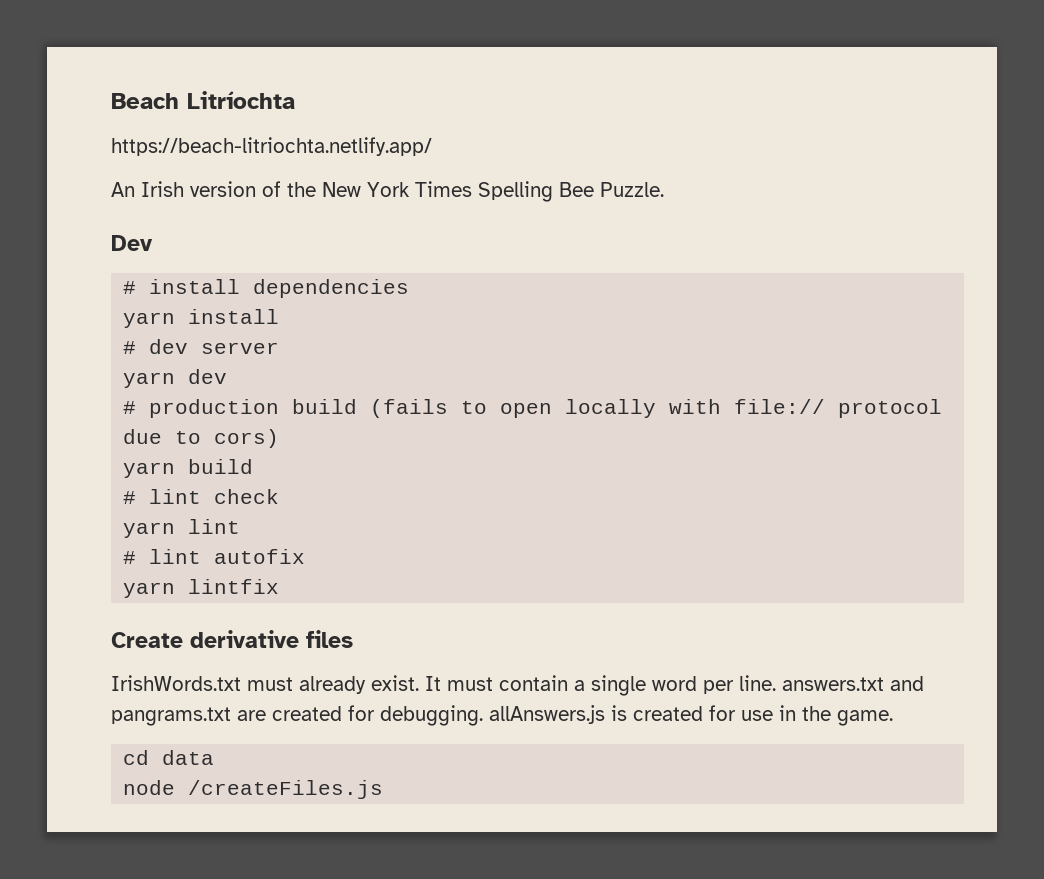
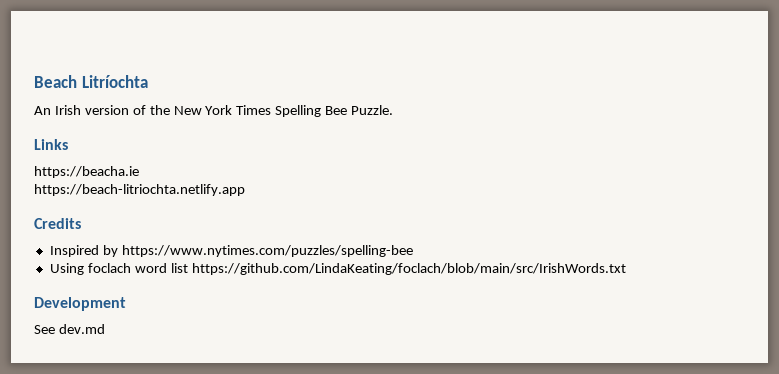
- https://beach-litriochta.netlify.app/
- Dev
- # install dependencies
- yarn install
- # dev server
- yarn dev
- # production build (fails to open locally with file:// protocol due to cors)
- yarn build
- # lint check
- yarn lint
- # lint autofix
- yarn lintfix
- Create derivative files
- IrishWords.txt must already exist. It must contain a single word per line. answers.txt and pangrams.txt are created for debugging. allAnswers.js is created for use in the game.
- cd data
- node /createFiles.js
+ Links
+ https://beacha.ie
+ https://beach-litriochta.netlify.app
+ Credits
+ Inspired by https://www.nytimes.com/puzzles/spelling-bee
+ Using foclach word list https://github.com/LindaKeating/foclach/blob/main/src/IrishWords.txt
+ Development
+ See dev.md

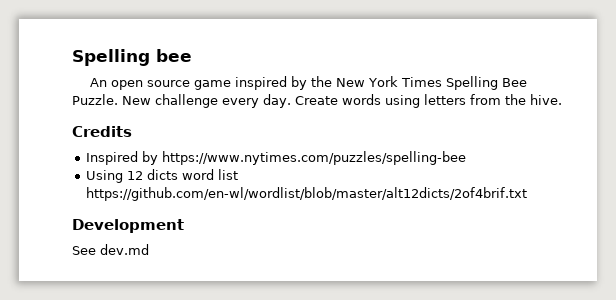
- Beach Litríochta
+ Spelling bee
- An Irish version of the New York Times Spelling Bee Puzzle.
- Links
- https://beacha.ie
- https://beach-litriochta.netlify.app
+ An open source game inspired by the New York Times Spelling Bee Puzzle. New challenge every day. Create words using letters from the hive.
- Using foclach word list https://github.com/LindaKeating/foclach/blob/main/src/IrishWords.txt
+ Using 12 dicts word list https://github.com/en-wl/wordlist/blob/master/alt12dicts/2of4brif.txt

